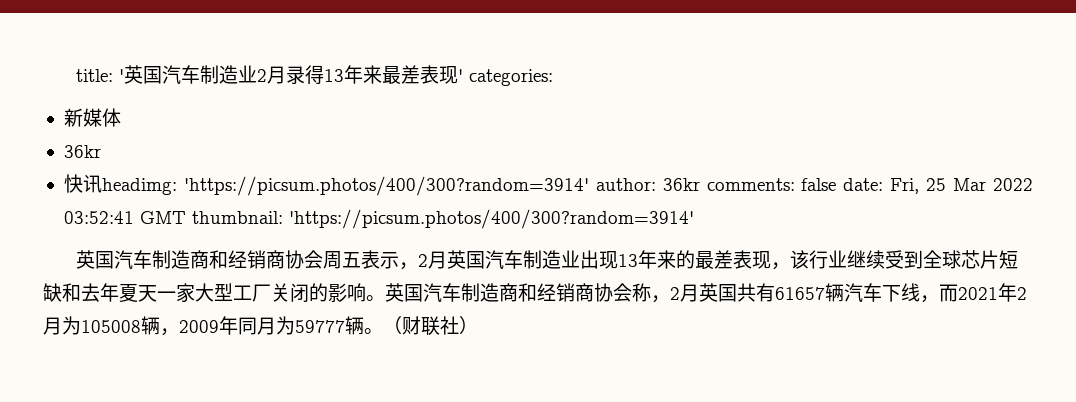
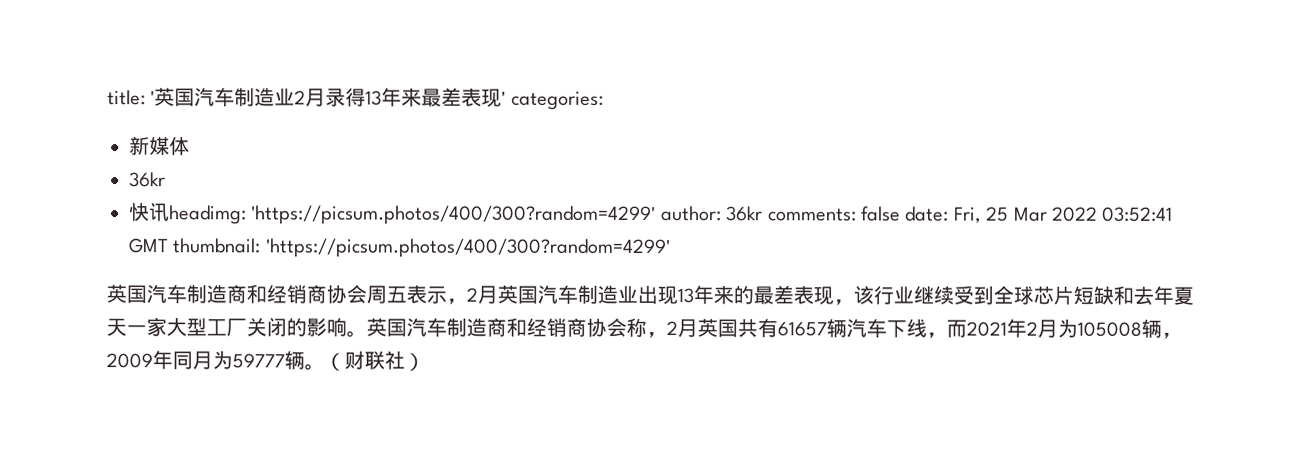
- 快讯headimg: 'https://picsum.photos/400/300?random=3914' author: 36kr comments: false date: Fri, 25 Mar 2022 03:52:41 GMT thumbnail: 'https://picsum.photos/400/300?random=3914'
+ 快讯headimg: 'https://picsum.photos/400/300?random=4299' author: 36kr comments: false date: Fri, 25 Mar 2022 03:52:41 GMT thumbnail: 'https://picsum.photos/400/300?random=4299'

